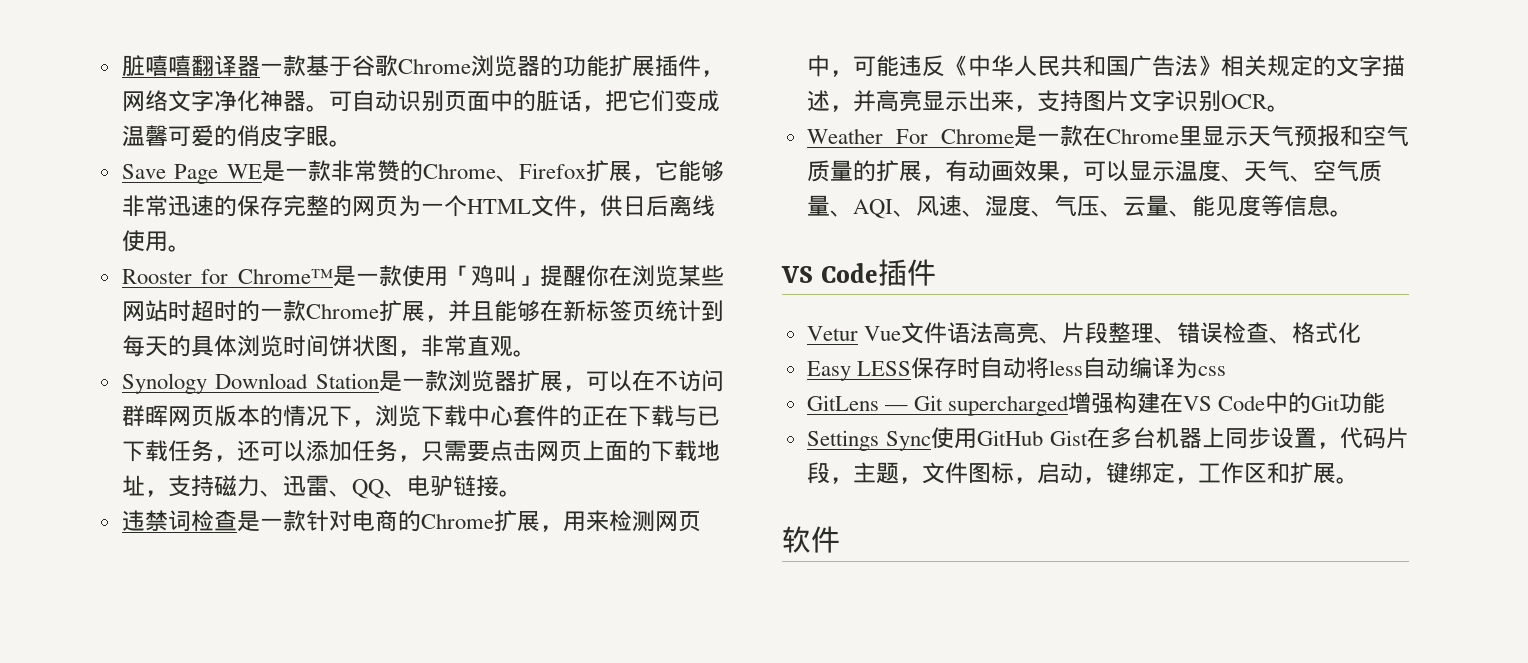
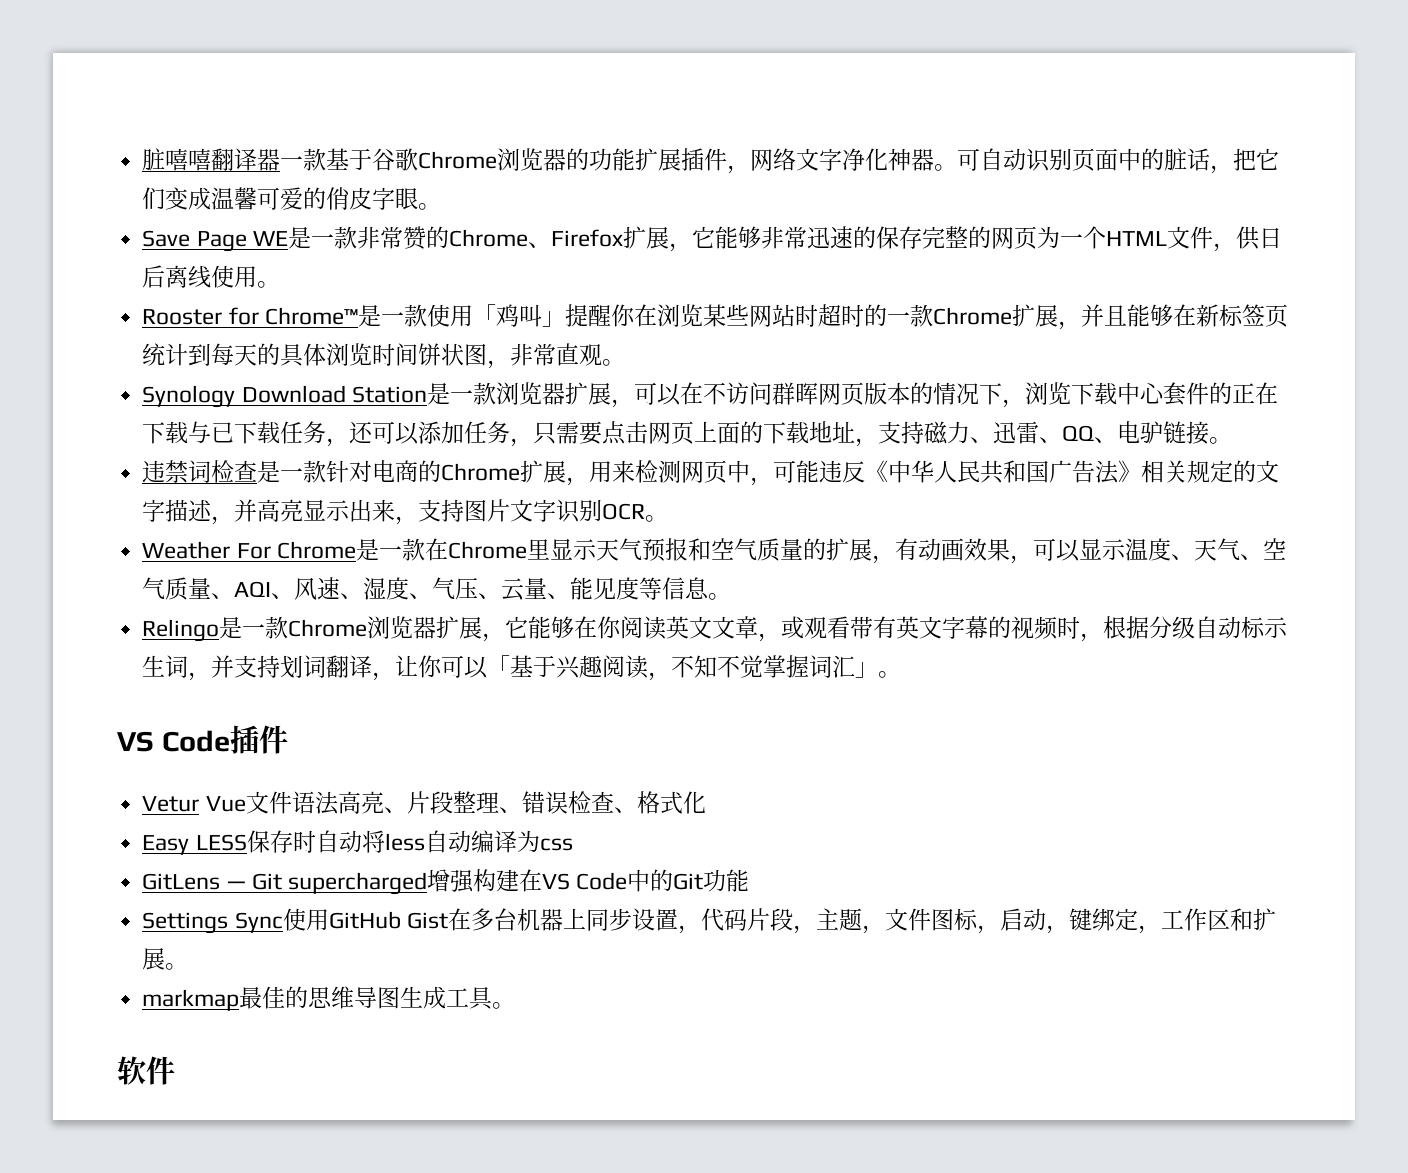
+ Relingo是一款Chrome浏览器扩展，它能够在你阅读英文文章，或观看带有英文字幕的视频时，根据分级自动标示生词，并支持划词翻译，让你可以「基于兴趣阅读，不知不觉掌握词汇」。
+ markmap最佳的思维导图生成工具。

